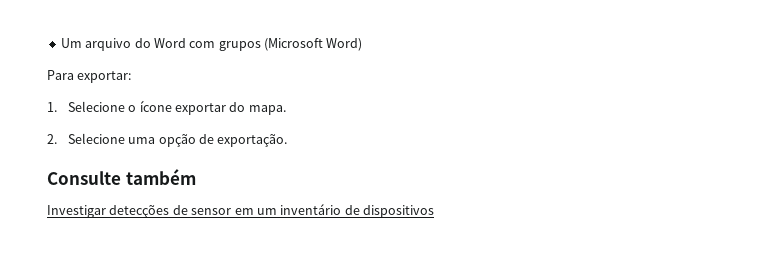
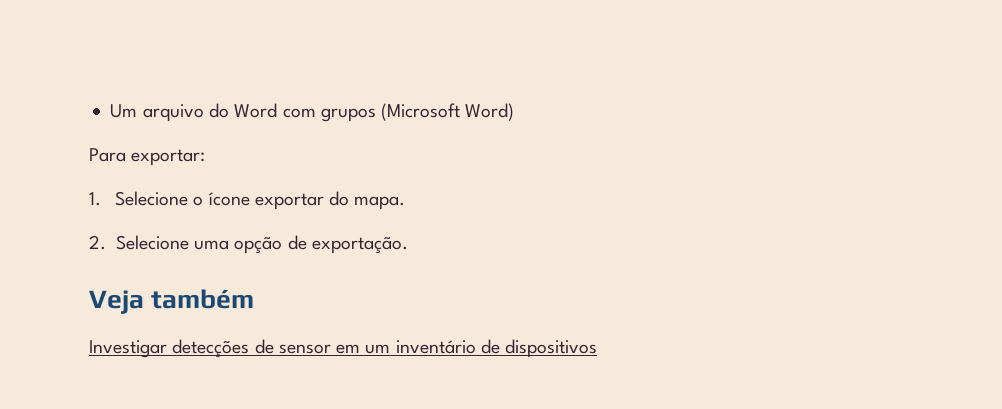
- Consulte também
+ Veja também

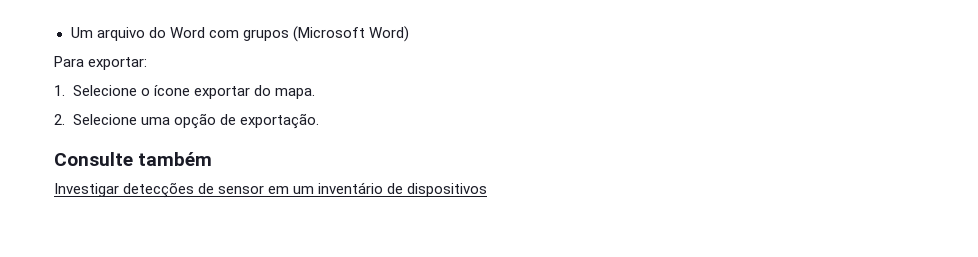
- Veja também
+ Consulte também

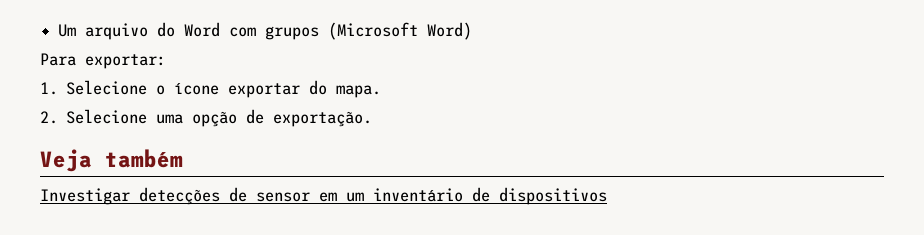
- Consulte também
+ Veja também

